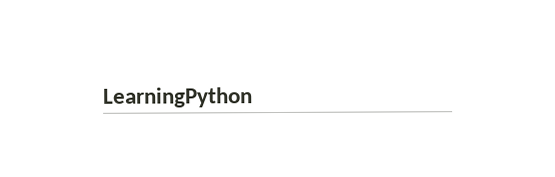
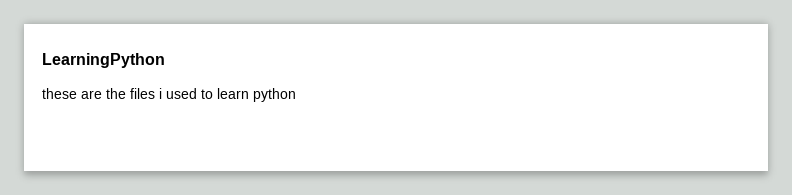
+ these are the files i used to learn python

